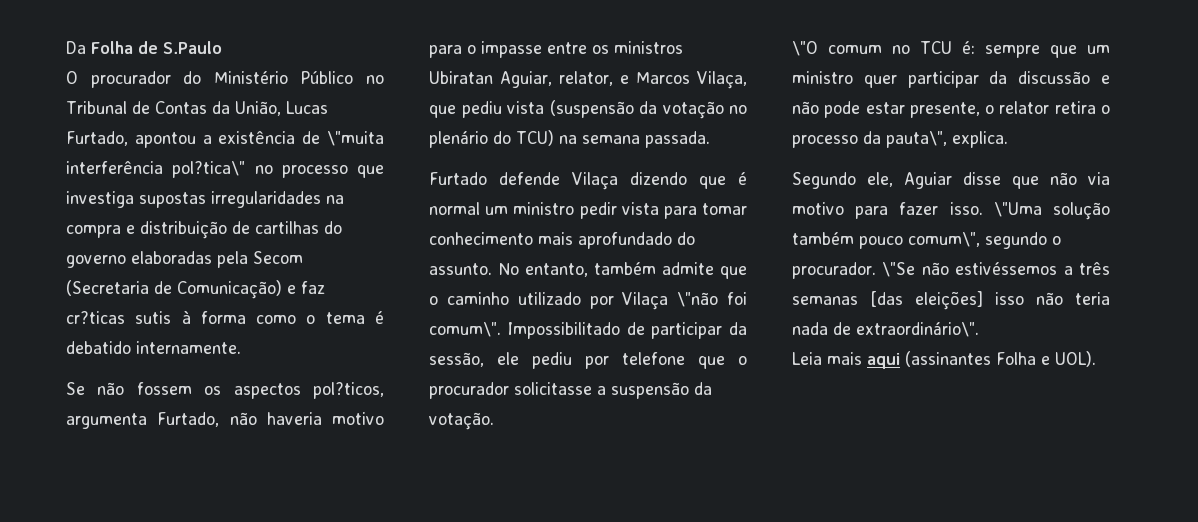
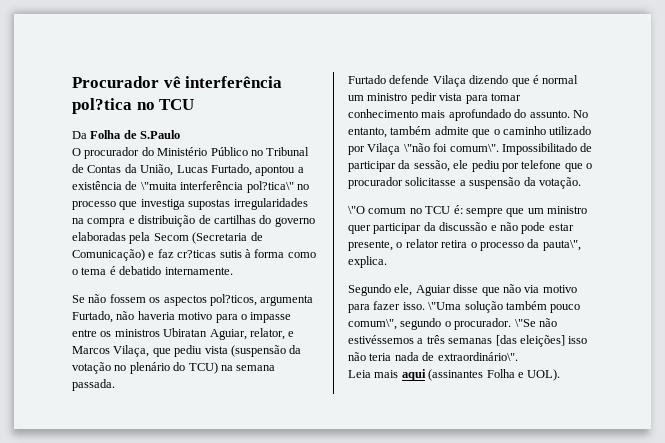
+ Procurador vê interferência pol?tica no TCU

